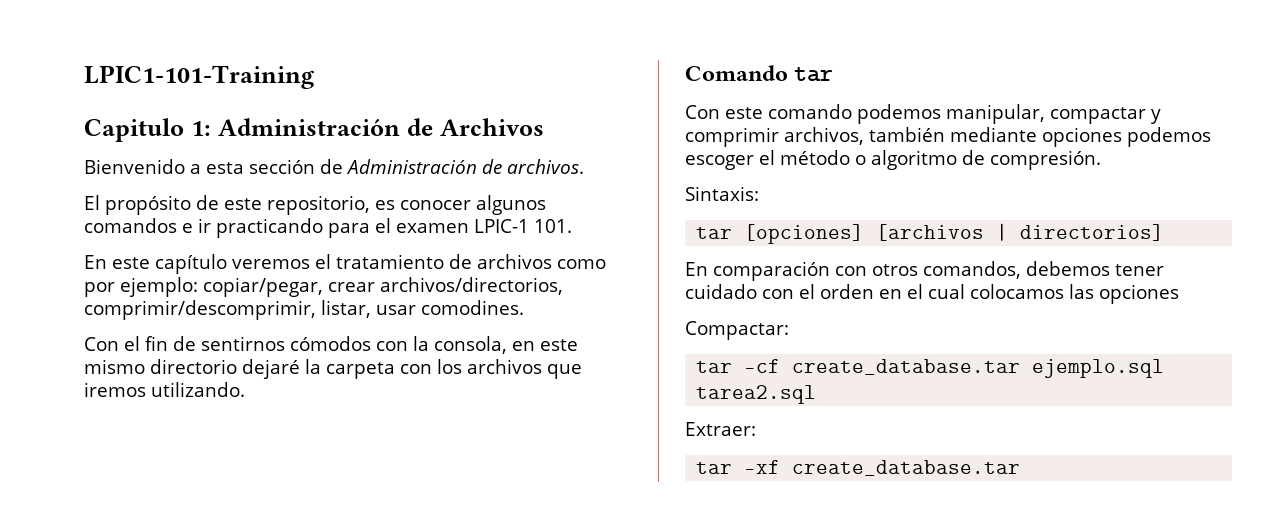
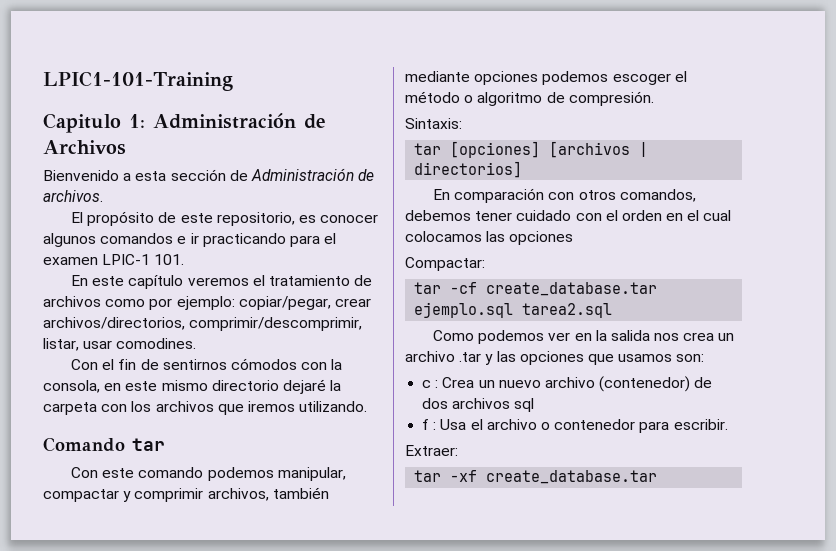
+ Como podemos ver en la salida nos crea un archivo .tar y las opciones que usamos son:
+ c : Crea un nuevo archivo (contenedor) de dos archivos sql
+ f : Usa el archivo o contenedor para escribir.

